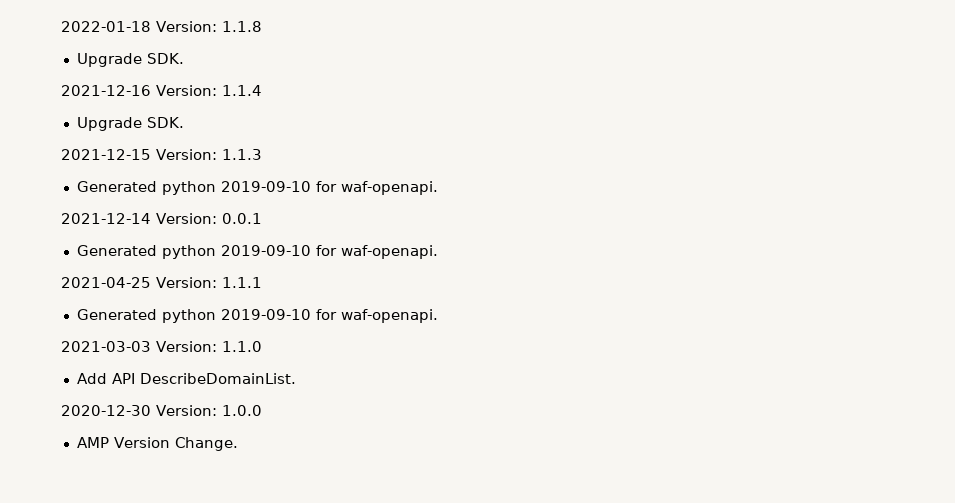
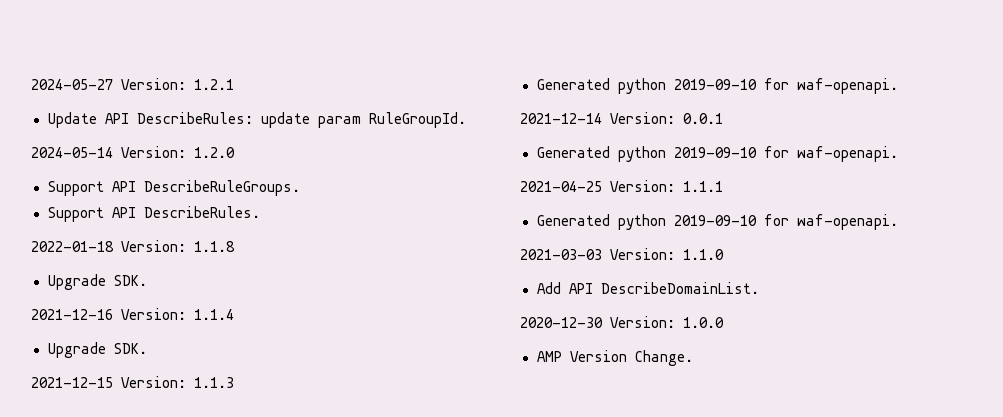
+ 2024-05-27 Version: 1.2.1
+ Update API DescribeRules: update param RuleGroupId.
+ 2024-05-14 Version: 1.2.0
+ Support API DescribeRuleGroups.
+ Support API DescribeRules.

